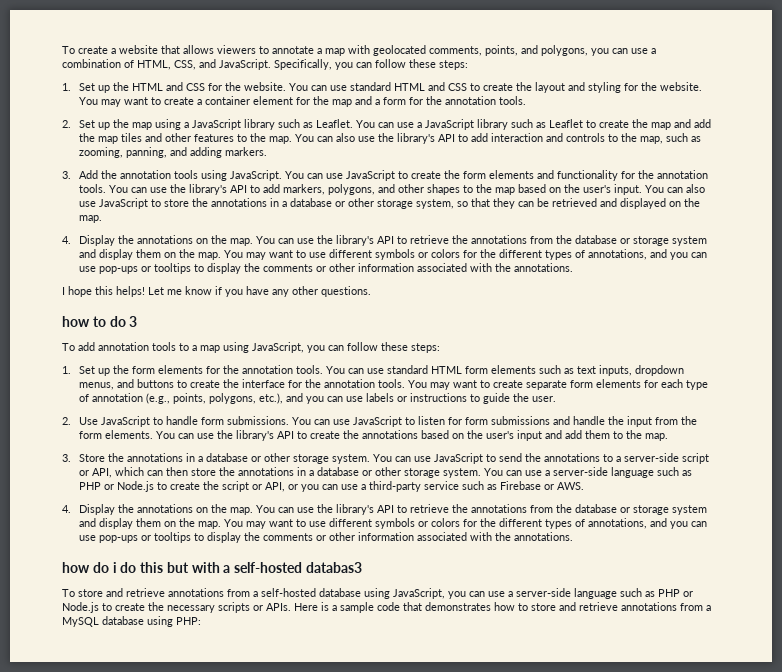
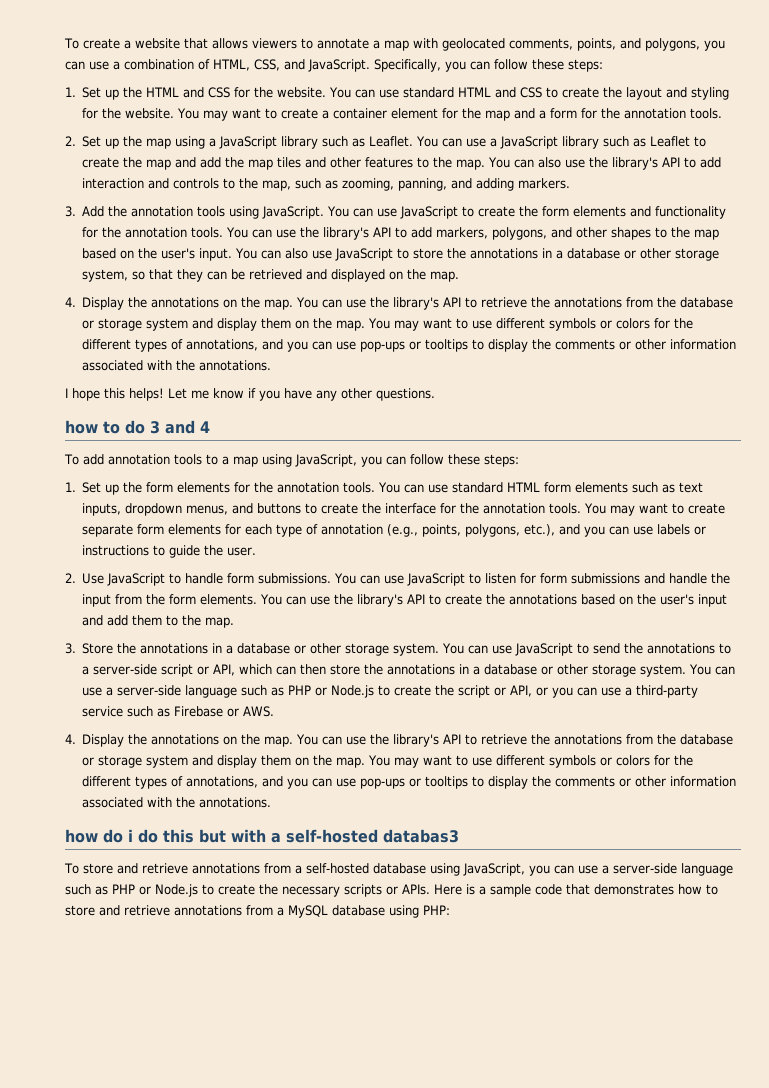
- how to do 3
+ how to do 3 and 4

